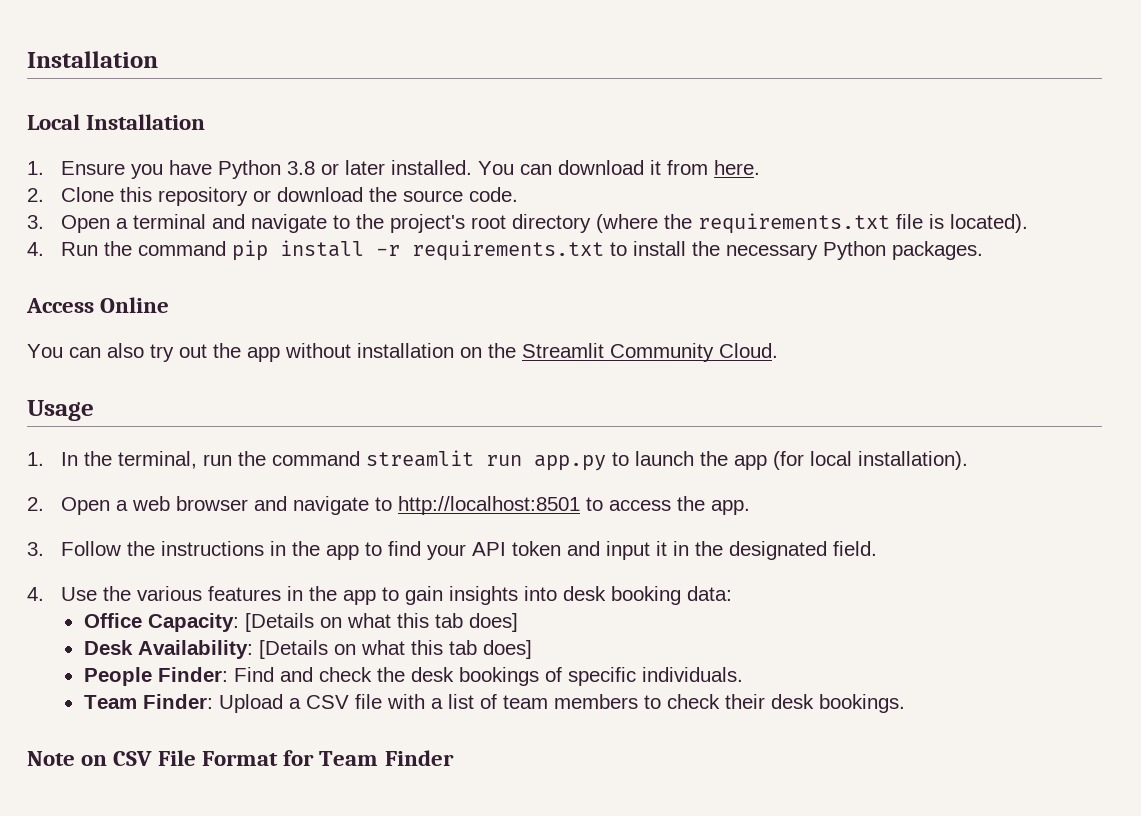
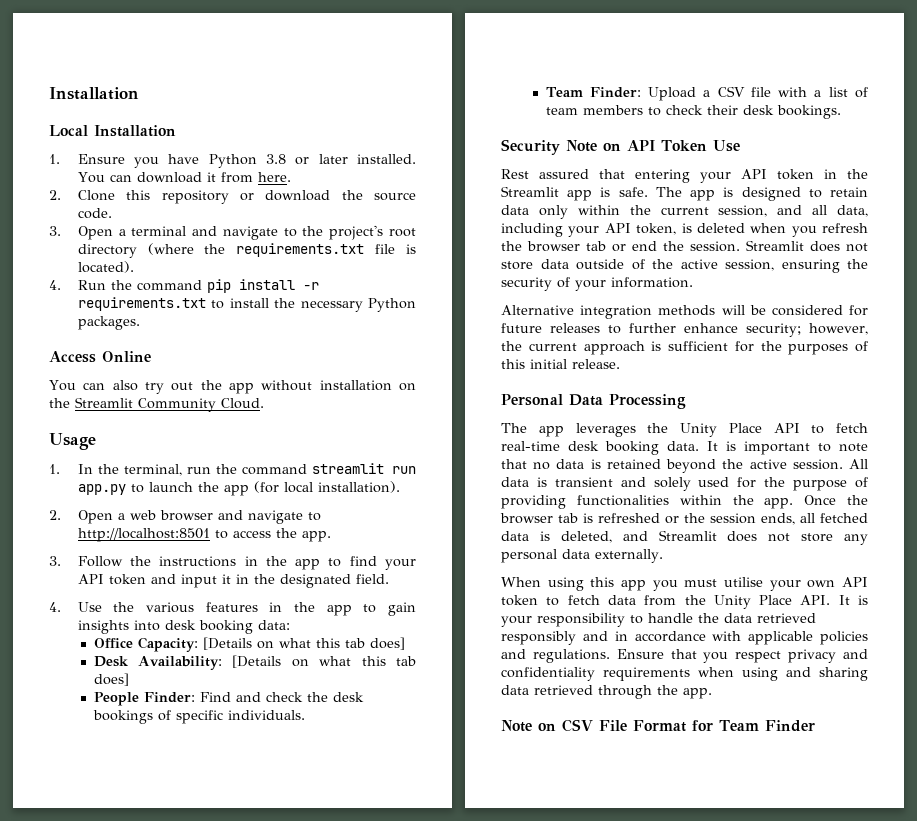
+ Security Note on API Token Use
+ Rest assured that entering your API token in the Streamlit app is safe. The app is designed to retain data only within the current session, and all data, including your API token, is deleted when you refresh the browser tab or end the session. Streamlit does not store data outside of the active session, ensuring the security of your information.
+ Alternative integration methods will be considered for future releases to further enhance security; however, the current approach is sufficient for the purposes of this initial release.
+ Personal Data Processing
+ The app leverages the Unity Place API to fetch real-time desk booking data. It is important to note that no data is retained beyond the active session. All data is transient and solely used for the purpose of providing functionalities within the app. Once the browser tab is refreshed or the session ends, all fetched data is deleted, and Streamlit does not store any personal data externally.
+ When using this app you must utilise your own API token to fetch data from the Unity Place API. It is your responsibility to handle the data retrieved responsibly and in accordance with applicable policies and regulations. Ensure that you respect privacy and confidentiality requirements when using and sharing data retrieved through the app.

